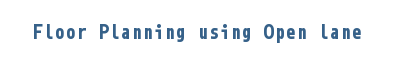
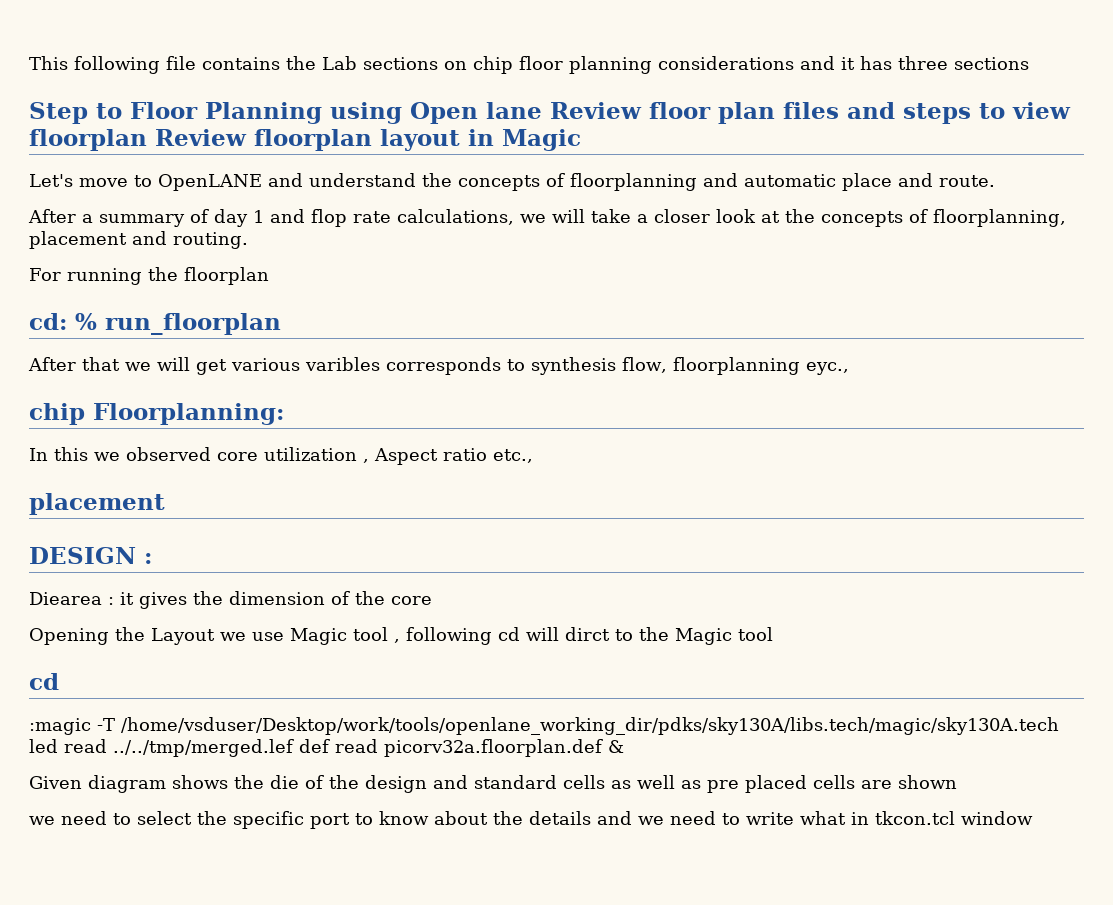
- Floor Planning using Open lane
+ This following file contains the Lab sections on chip floor planning considerations and it has three sections
+ Step to Floor Planning using Open lane Review floor plan files and steps to view floorplan Review floorplan layout in Magic
+ Let's move to OpenLANE and understand the concepts of floorplanning and automatic place and route.
+ After a summary of day 1 and flop rate calculations, we will take a closer look at the concepts of floorplanning, placement and routing.
+ For running the floorplan
+ cd: % run_floorplan
+ After that we will get various varibles corresponds to synthesis flow, floorplanning eyc.,
+ chip Floorplanning:
+ In this we observed core utilization , Aspect ratio etc.,
+ placement
+ DESIGN :
+ Diearea : it gives the dimension of the core
+ Opening the Layout we use Magic tool , following cd will dirct to the Magic tool
+ cd
+ :magic -T /home/vsduser/Desktop/work/tools/openlane_working_dir/pdks/sky130A/libs.tech/magic/sky130A.tech led read ../../tmp/merged.lef def read picorv32a.floorplan.def &
+ Given diagram shows the die of the design and standard cells as well as pre placed cells are shown
+ we need to select the specific port to know about the details and we need to write what in tkcon.tcl window

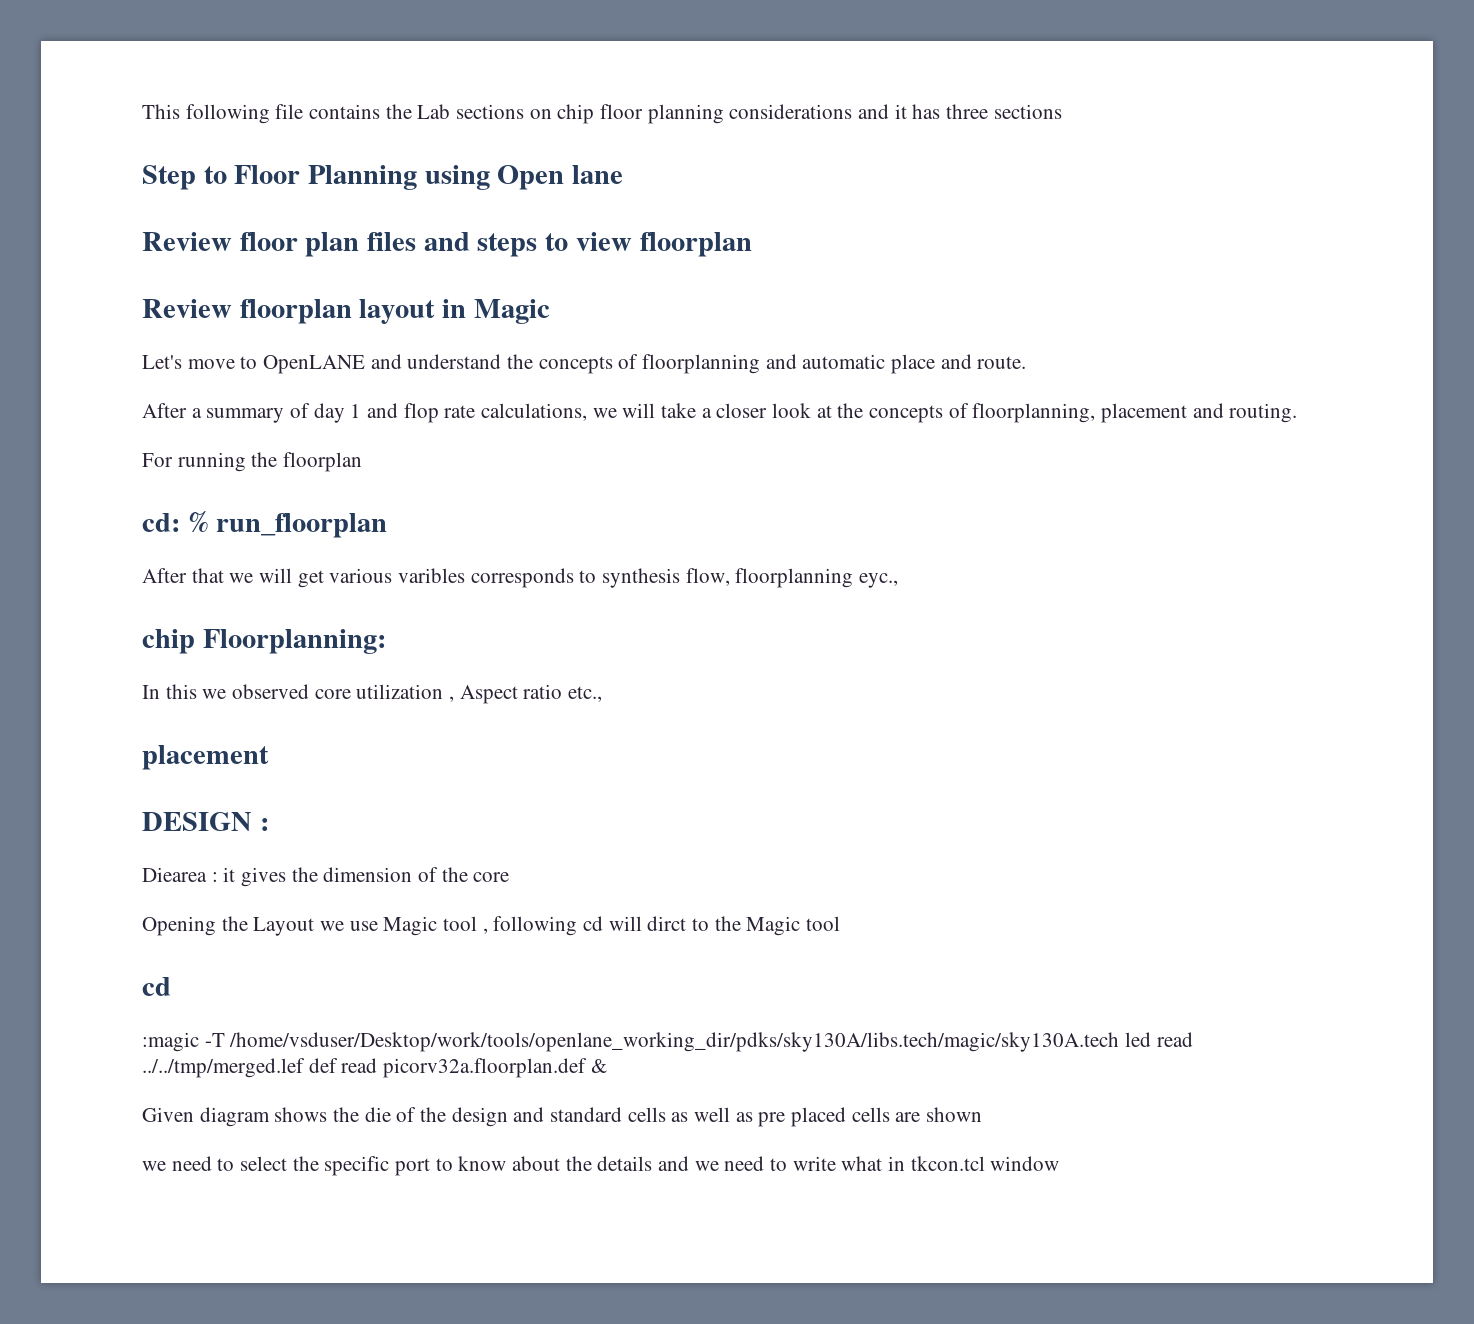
- Step to Floor Planning using Open lane Review floor plan files and steps to view floorplan Review floorplan layout in Magic
+ Step to Floor Planning using Open lane
+ Review floor plan files and steps to view floorplan
+ Review floorplan layout in Magic

